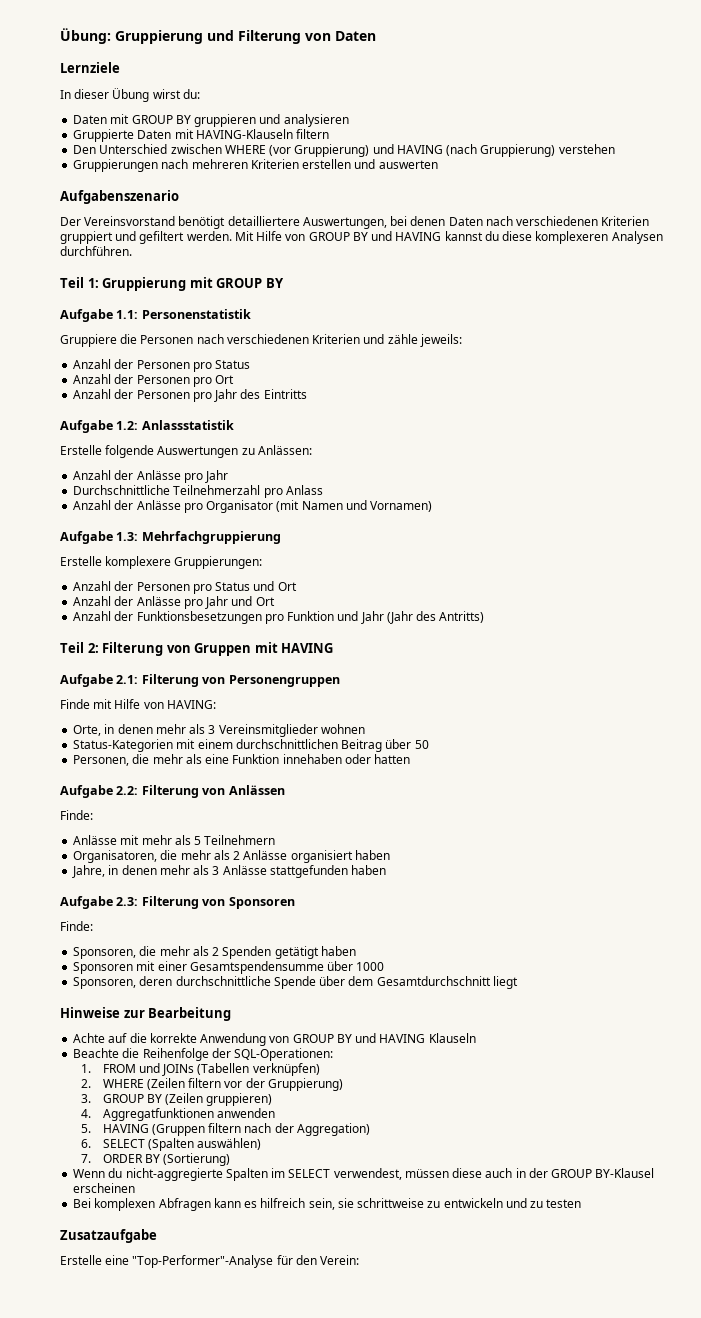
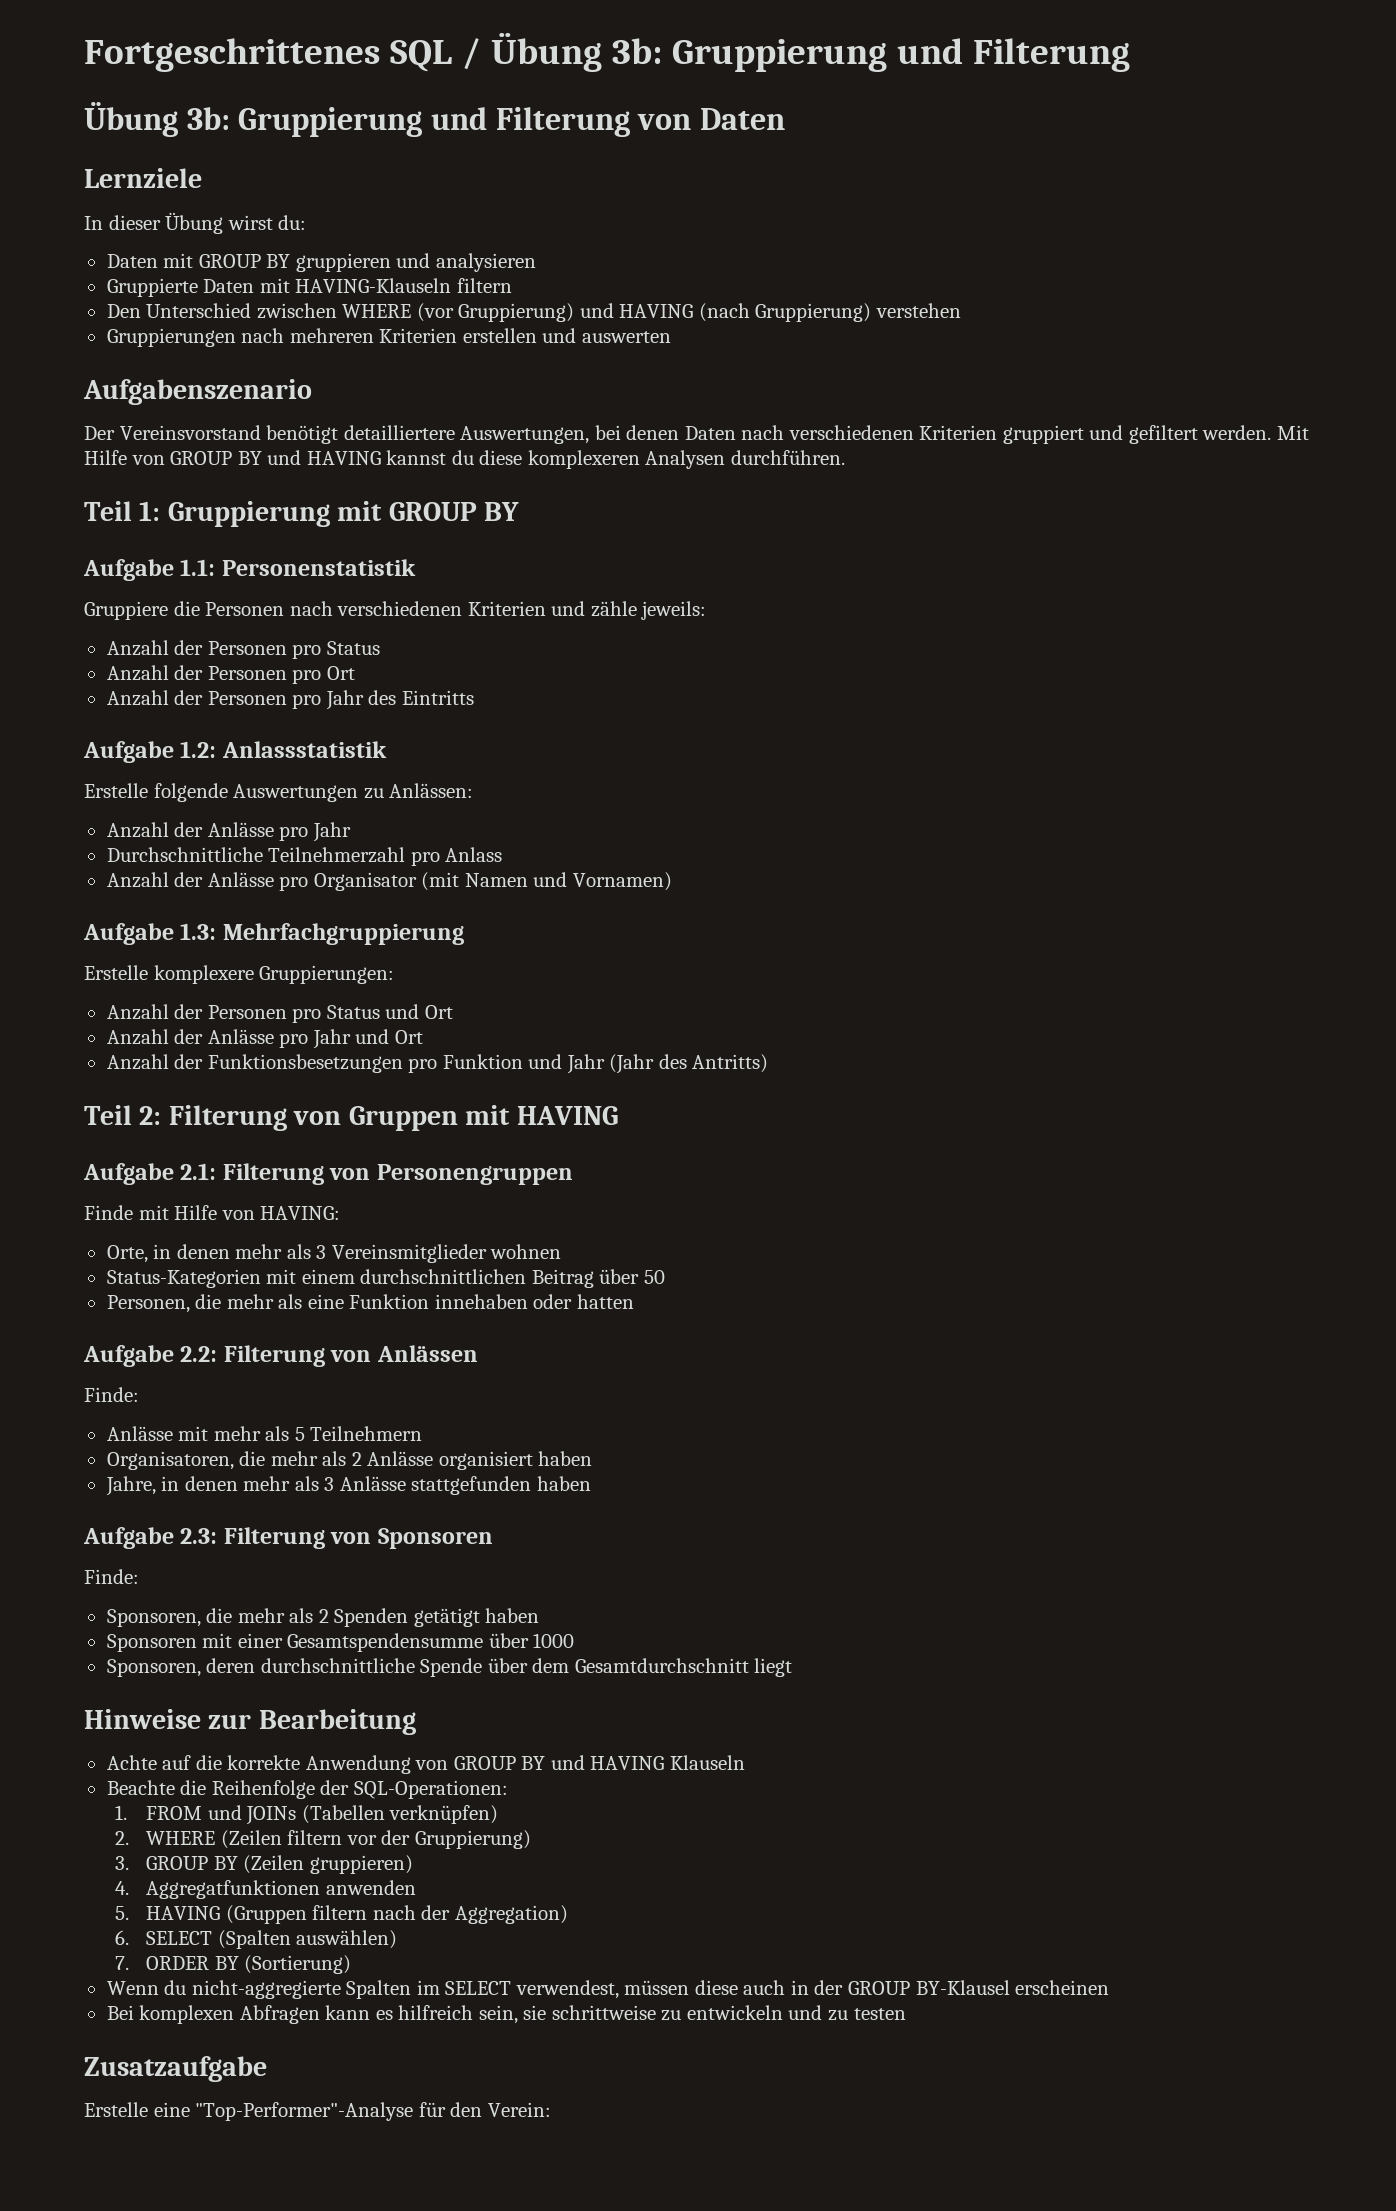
- Übung: Gruppierung und Filterung von Daten
+ Fortgeschrittenes SQL / Übung 3b: Gruppierung und Filterung
+ Übung 3b: Gruppierung und Filterung von Daten

